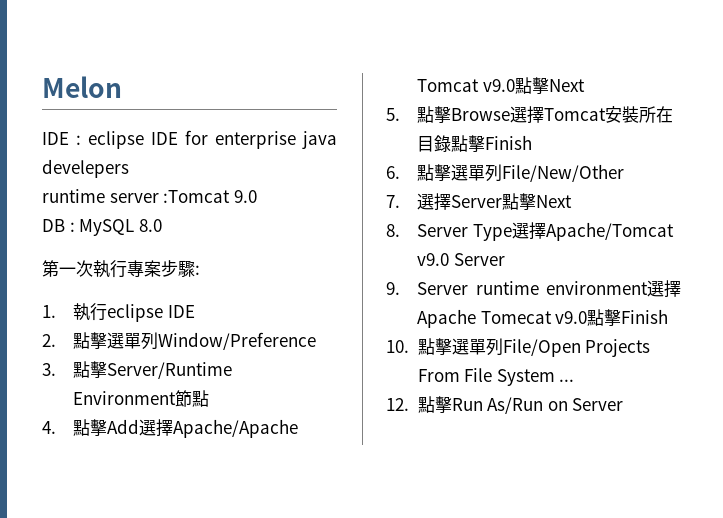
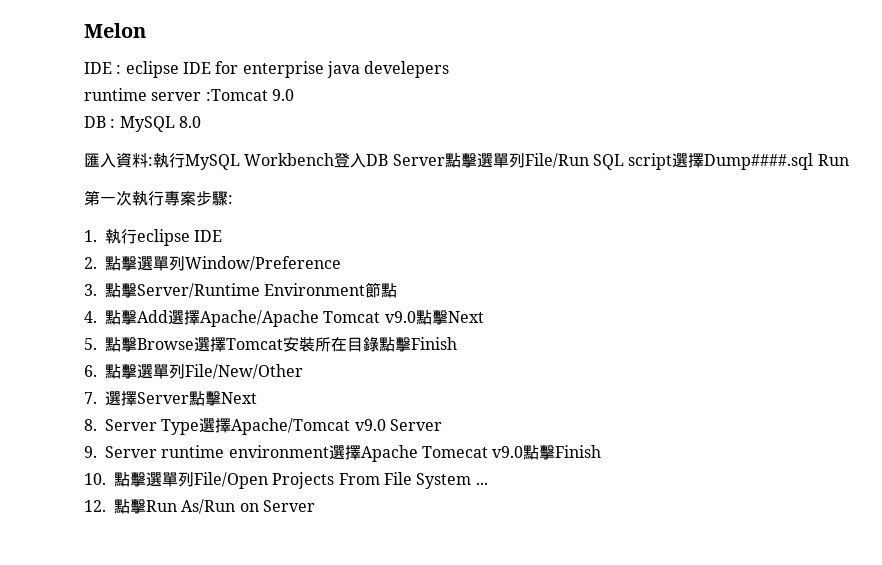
+ 匯入資料:執行MySQL Workbench登入DB Server點擊選單列File/Run SQL script選擇Dump####.sql Run

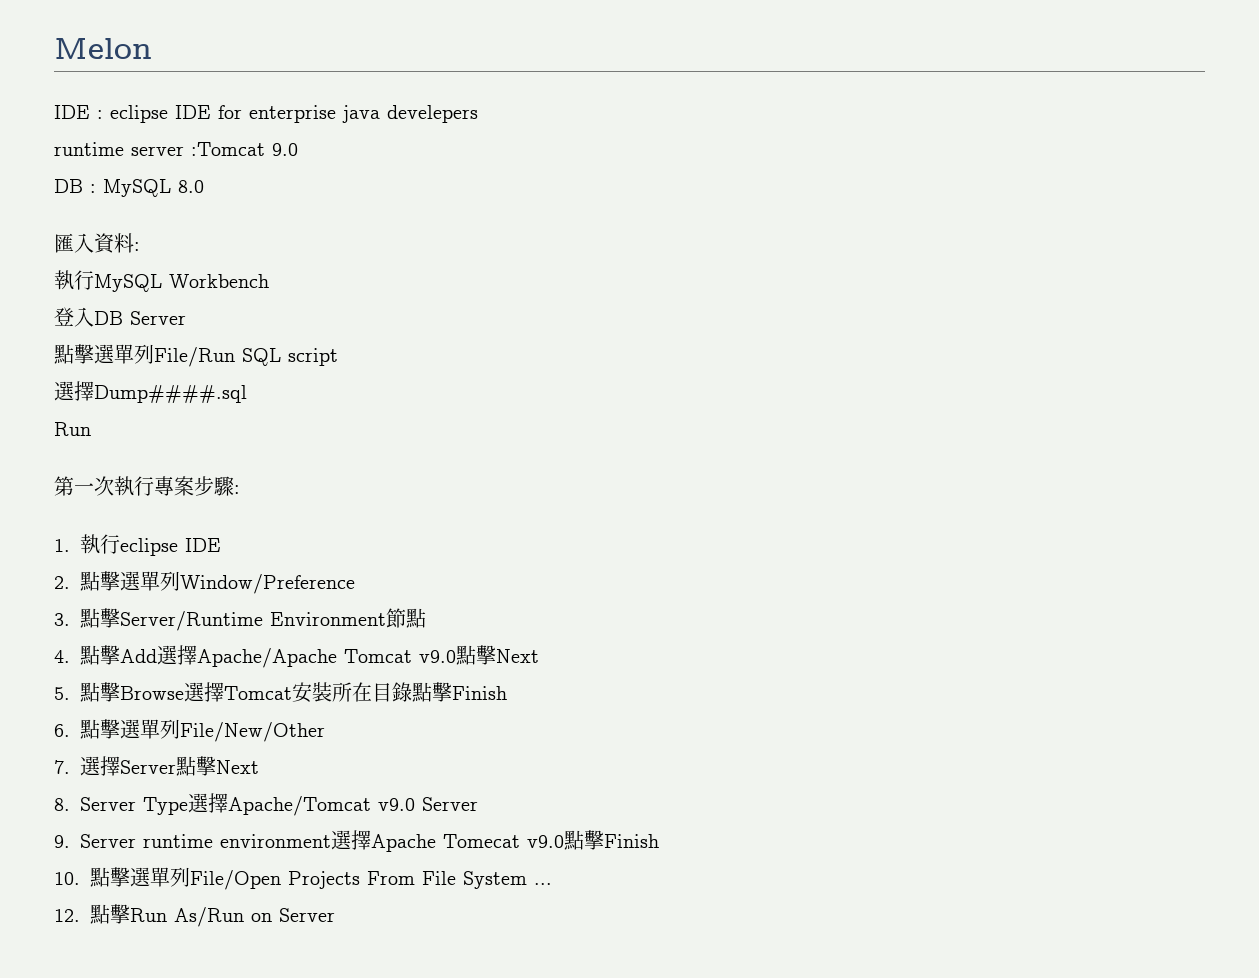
- 匯入資料:執行MySQL Workbench登入DB Server點擊選單列File/Run SQL script選擇Dump####.sql Run
+ 匯入資料:
+ 執行MySQL Workbench
+ 登入DB Server
+ 點擊選單列File/Run SQL script
+ 選擇Dump####.sql
+ Run

